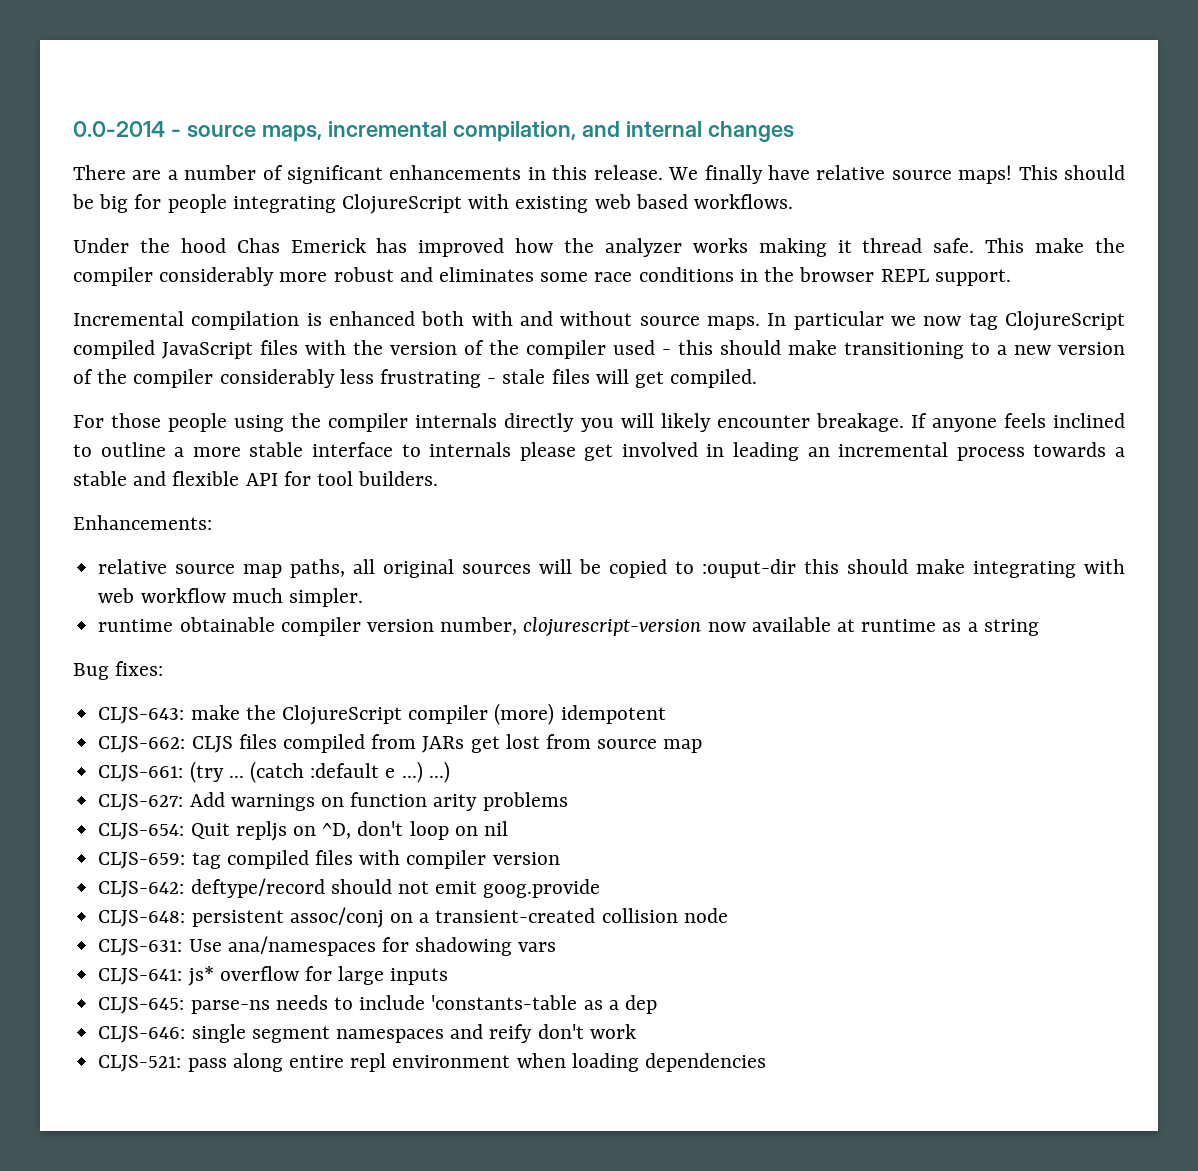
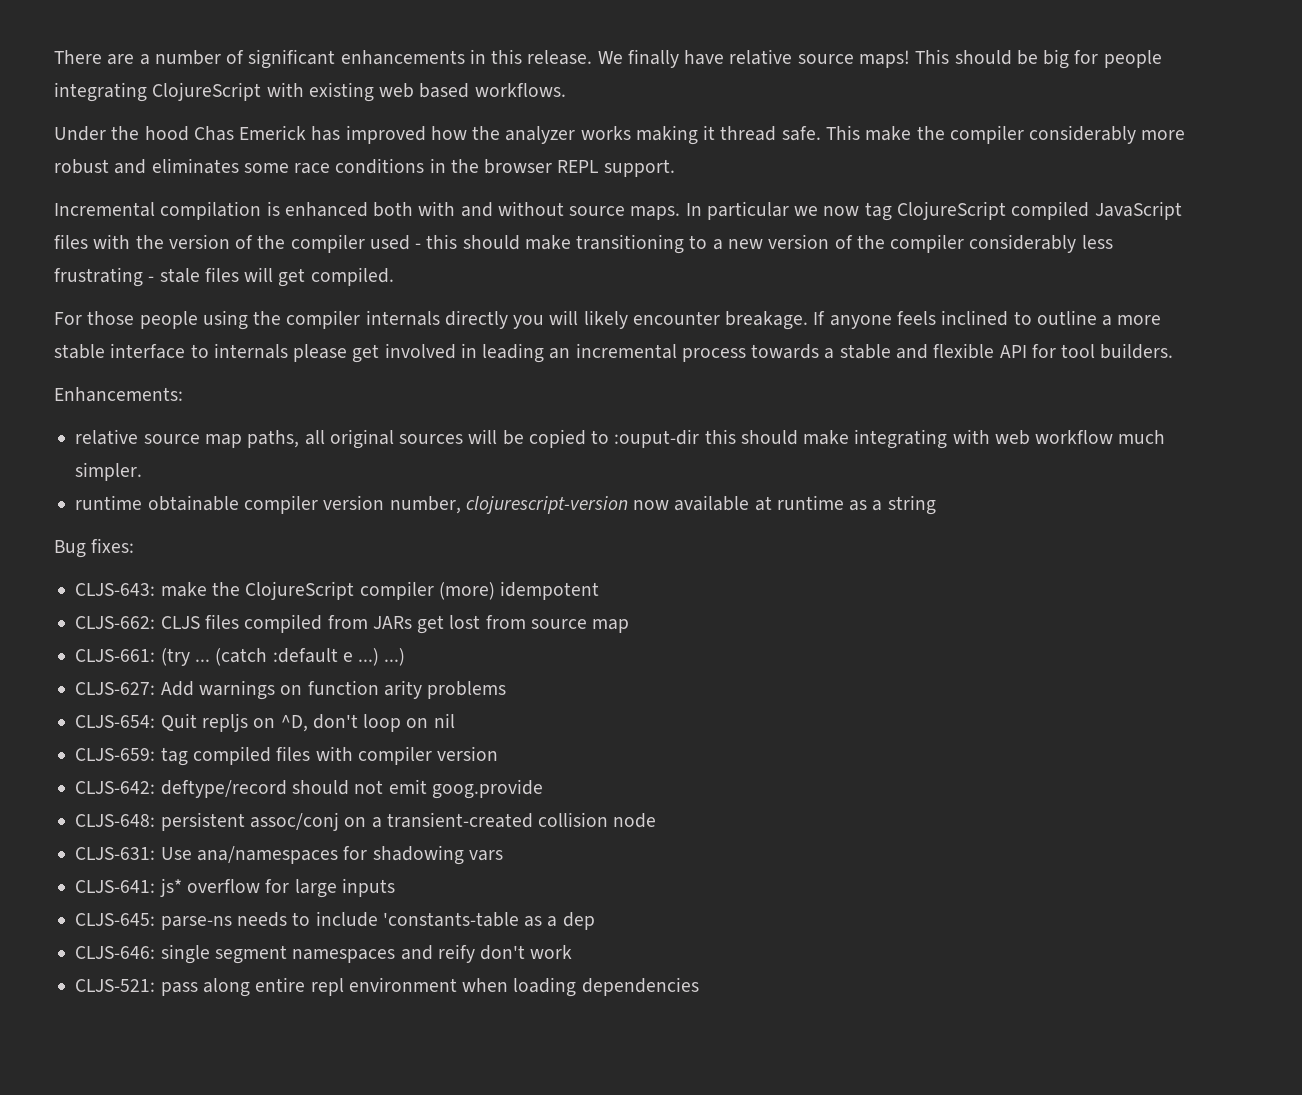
- 0.0-2014 - source maps, incremental compilation, and internal changes

